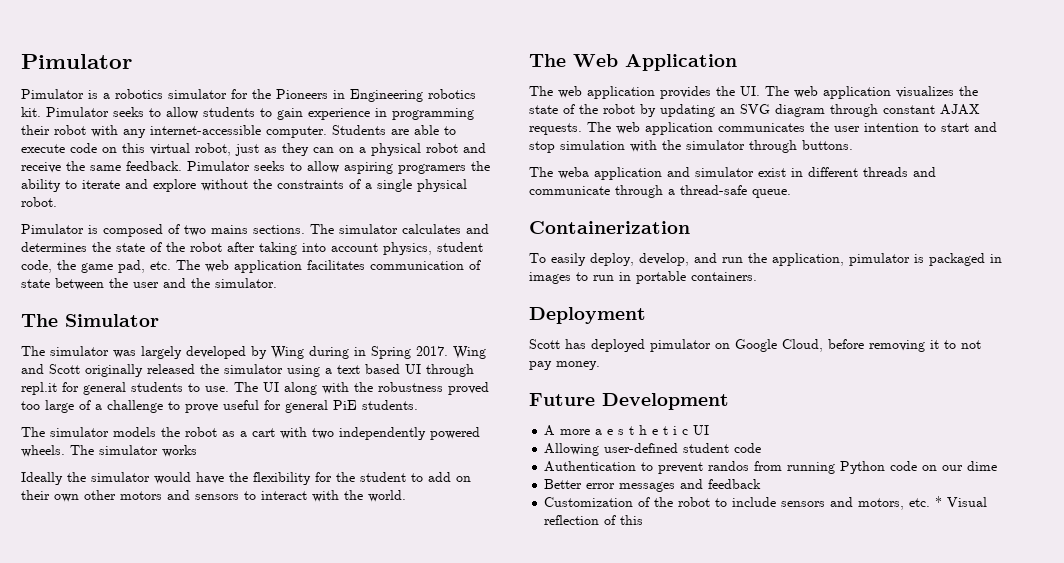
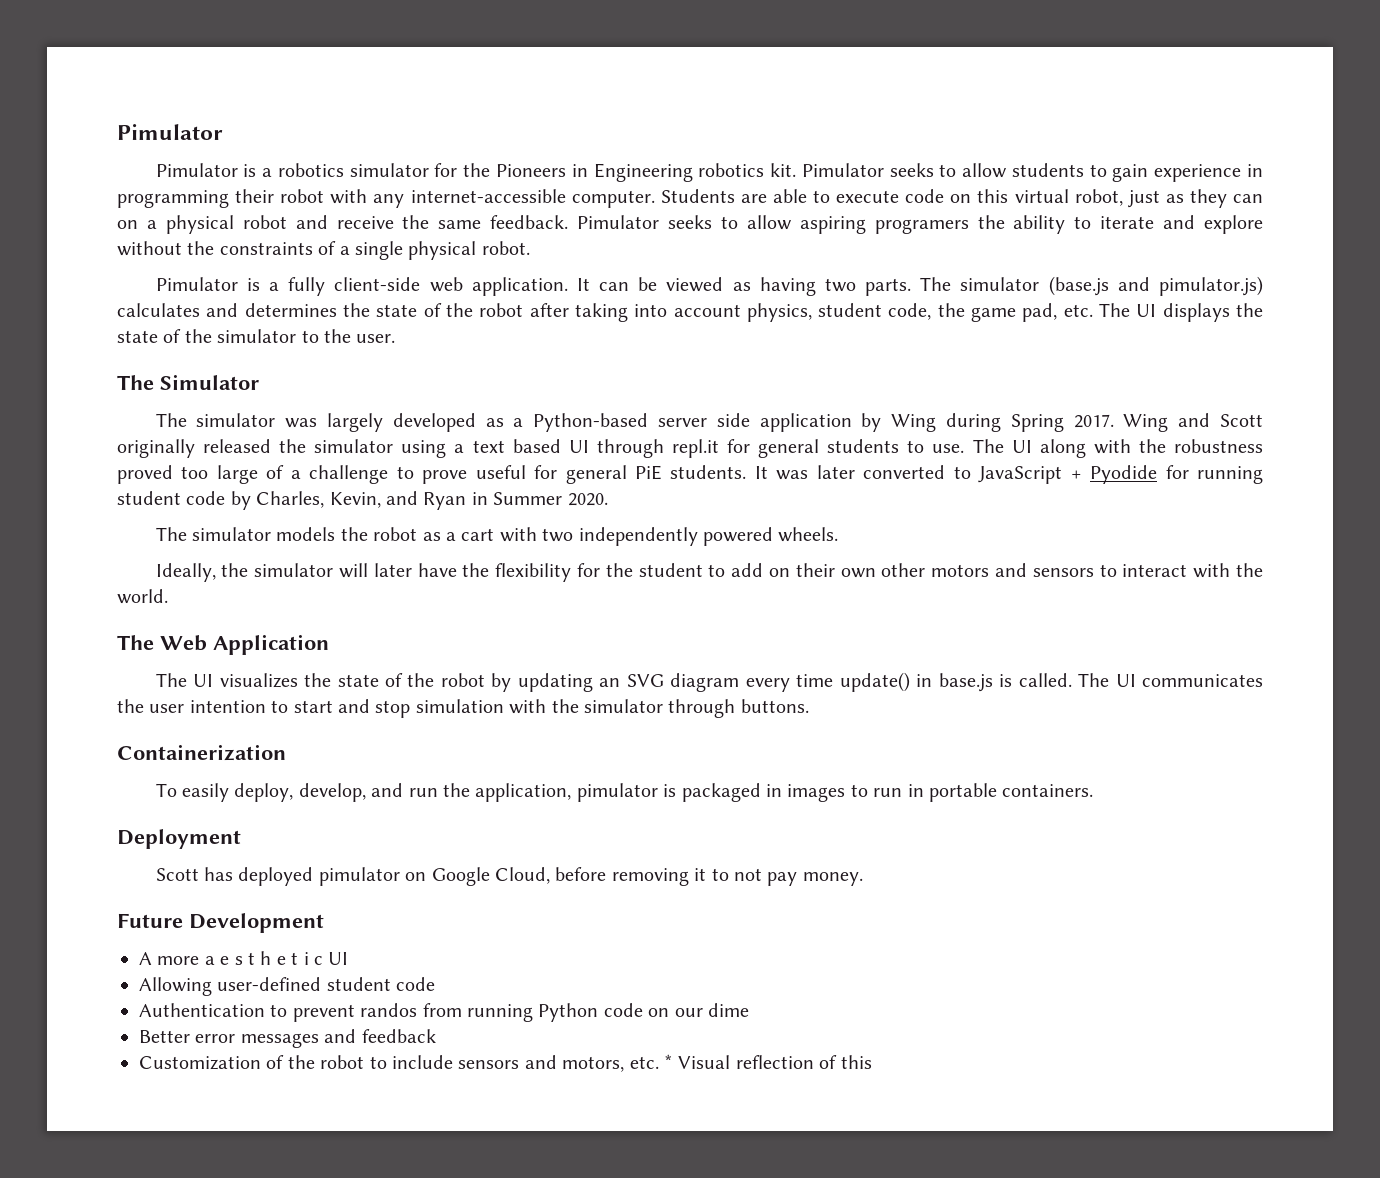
- Pimulator is composed of two mains sections. The simulator calculates and determines the state of the robot after taking into account physics, student code, the game pad, etc. The web application facilitates communication of state between the user and the simulator.
+ Pimulator is a fully client-side web application. It can be viewed as having two parts. The simulator (base.js and pimulator.js) calculates and determines the state of the robot after taking into account physics, student code, the game pad, etc. The UI displays the state of the simulator to the user.
- The simulator was largely developed by Wing during in Spring 2017.
+ The simulator was largely developed as a Python-based server side application by Wing during Spring 2017.
+ It was later converted to JavaScript + Pyodide for running student code by Charles, Kevin, and Ryan in Summer 2020.
- The simulator models the robot as a cart with two independently powered wheels. The simulator works
- Ideally the simulator would have the flexibility for the student to add on their own other motors and sensors to interact with the world.
+ The simulator models the robot as a cart with two independently powered wheels.
+ Ideally, the simulator will later have the flexibility for the student to add on their own other motors and sensors to interact with the world.
- The web application provides the UI. The web application visualizes the state of the robot by updating an SVG diagram through constant AJAX requests. The web application communicates the user intention to start and stop simulation with the simulator through buttons.
+ The UI visualizes the state of the robot by updating an SVG diagram every time update() in base.js is called. The UI communicates the user intention to start and stop simulation with the simulator through buttons.
- The weba application and simulator exist in different threads and communicate through a thread-safe queue.

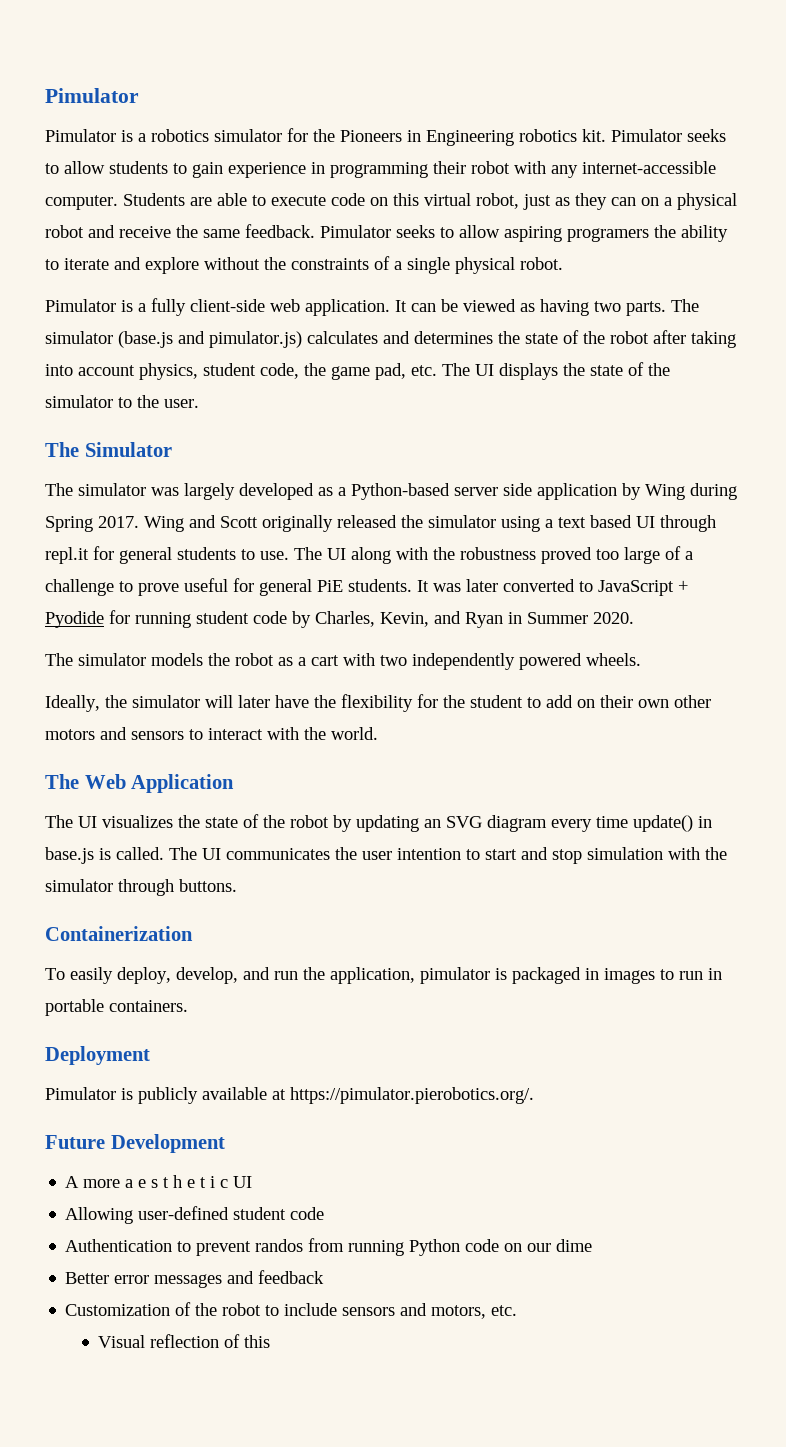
- Scott has deployed pimulator on Google Cloud, before removing it to not pay money.
+ Pimulator is publicly available at https://pimulator.pierobotics.org/.
- Customization of the robot to include sensors and motors, etc. * Visual reflection of this
+ Customization of the robot to include sensors and motors, etc.
+ Visual reflection of this

